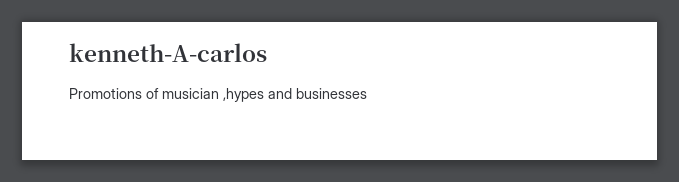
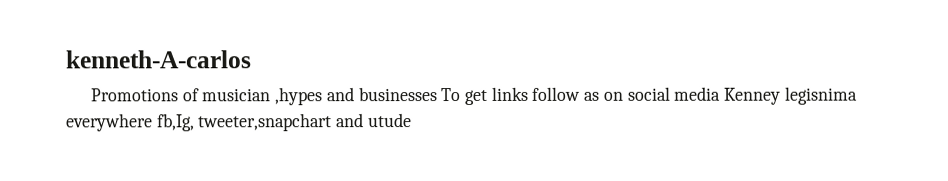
- Promotions of musician ,hypes and businesses
+ Promotions of musician ,hypes and businesses To get links follow as on social media Kenney legisnima everywhere fb,Ig, tweeter,snapchart and utude

